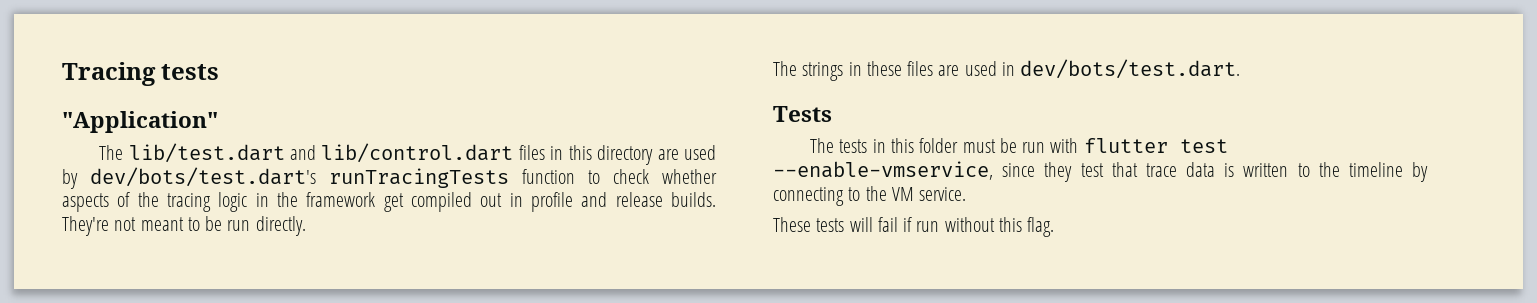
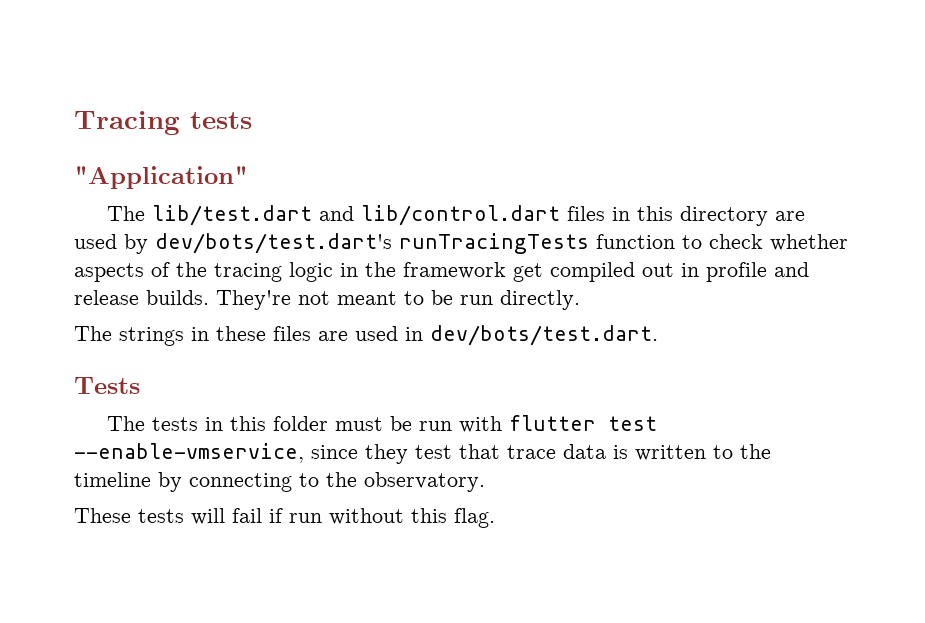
- The tests in this folder must be run with flutter test --enable-vmservice, since they test that trace data is written to the timeline by connecting to the VM service.
+ The tests in this folder must be run with flutter test --enable-vmservice, since they test that trace data is written to the timeline by connecting to the observatory.

